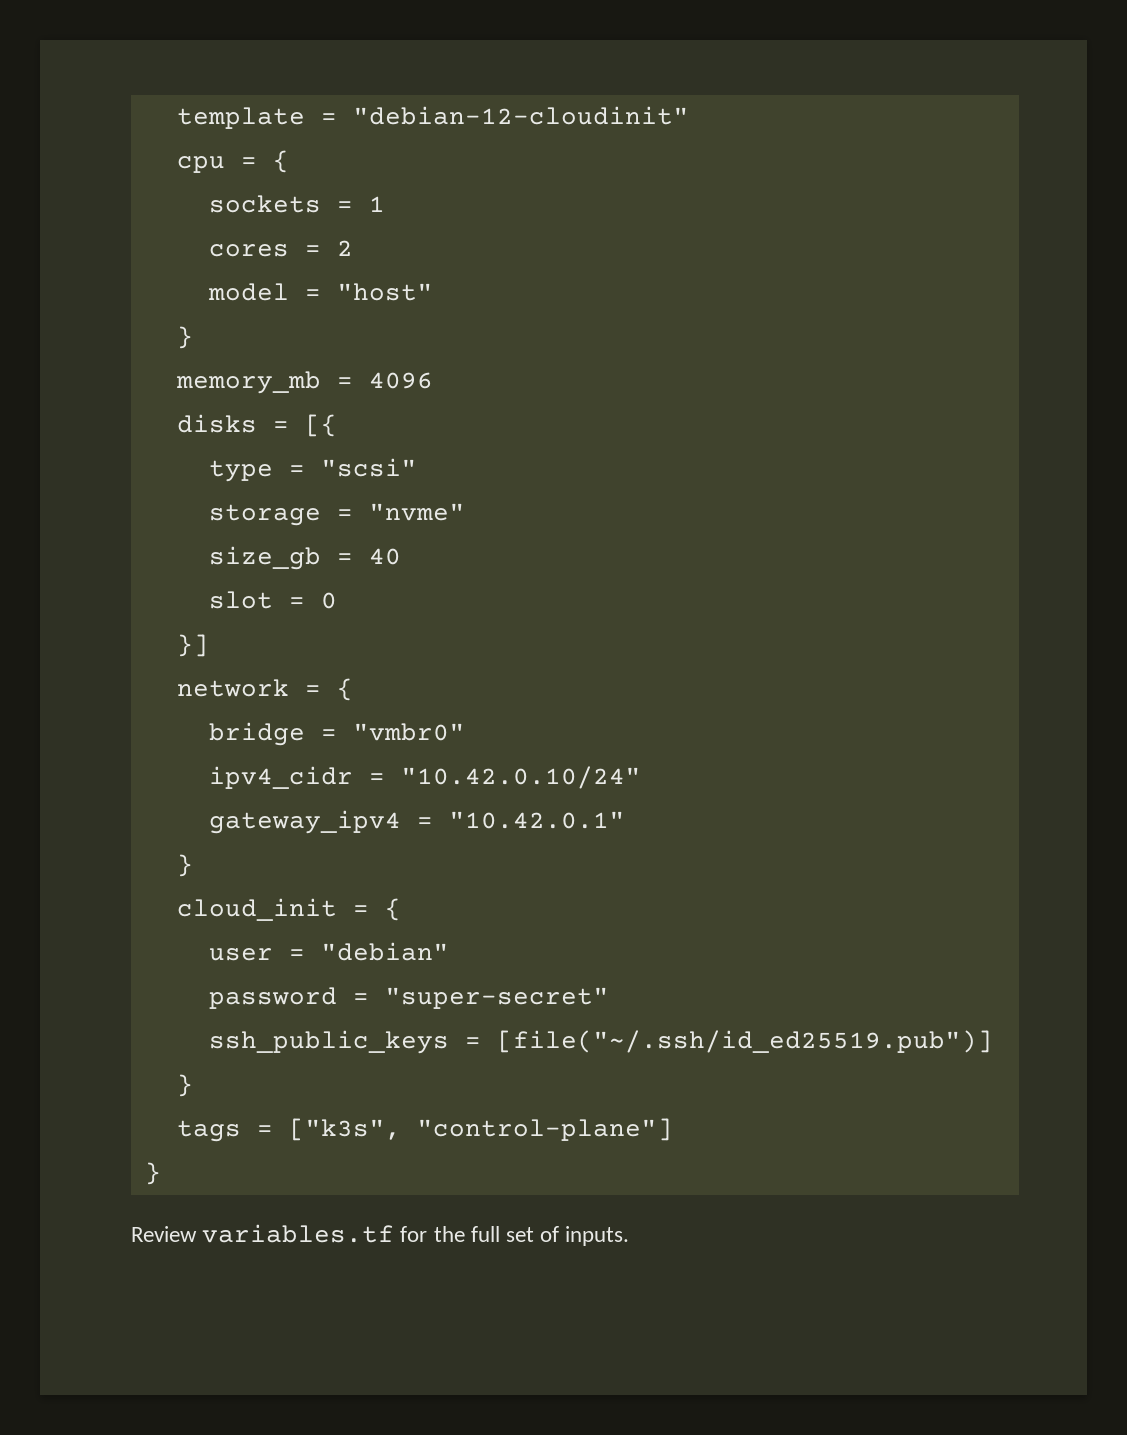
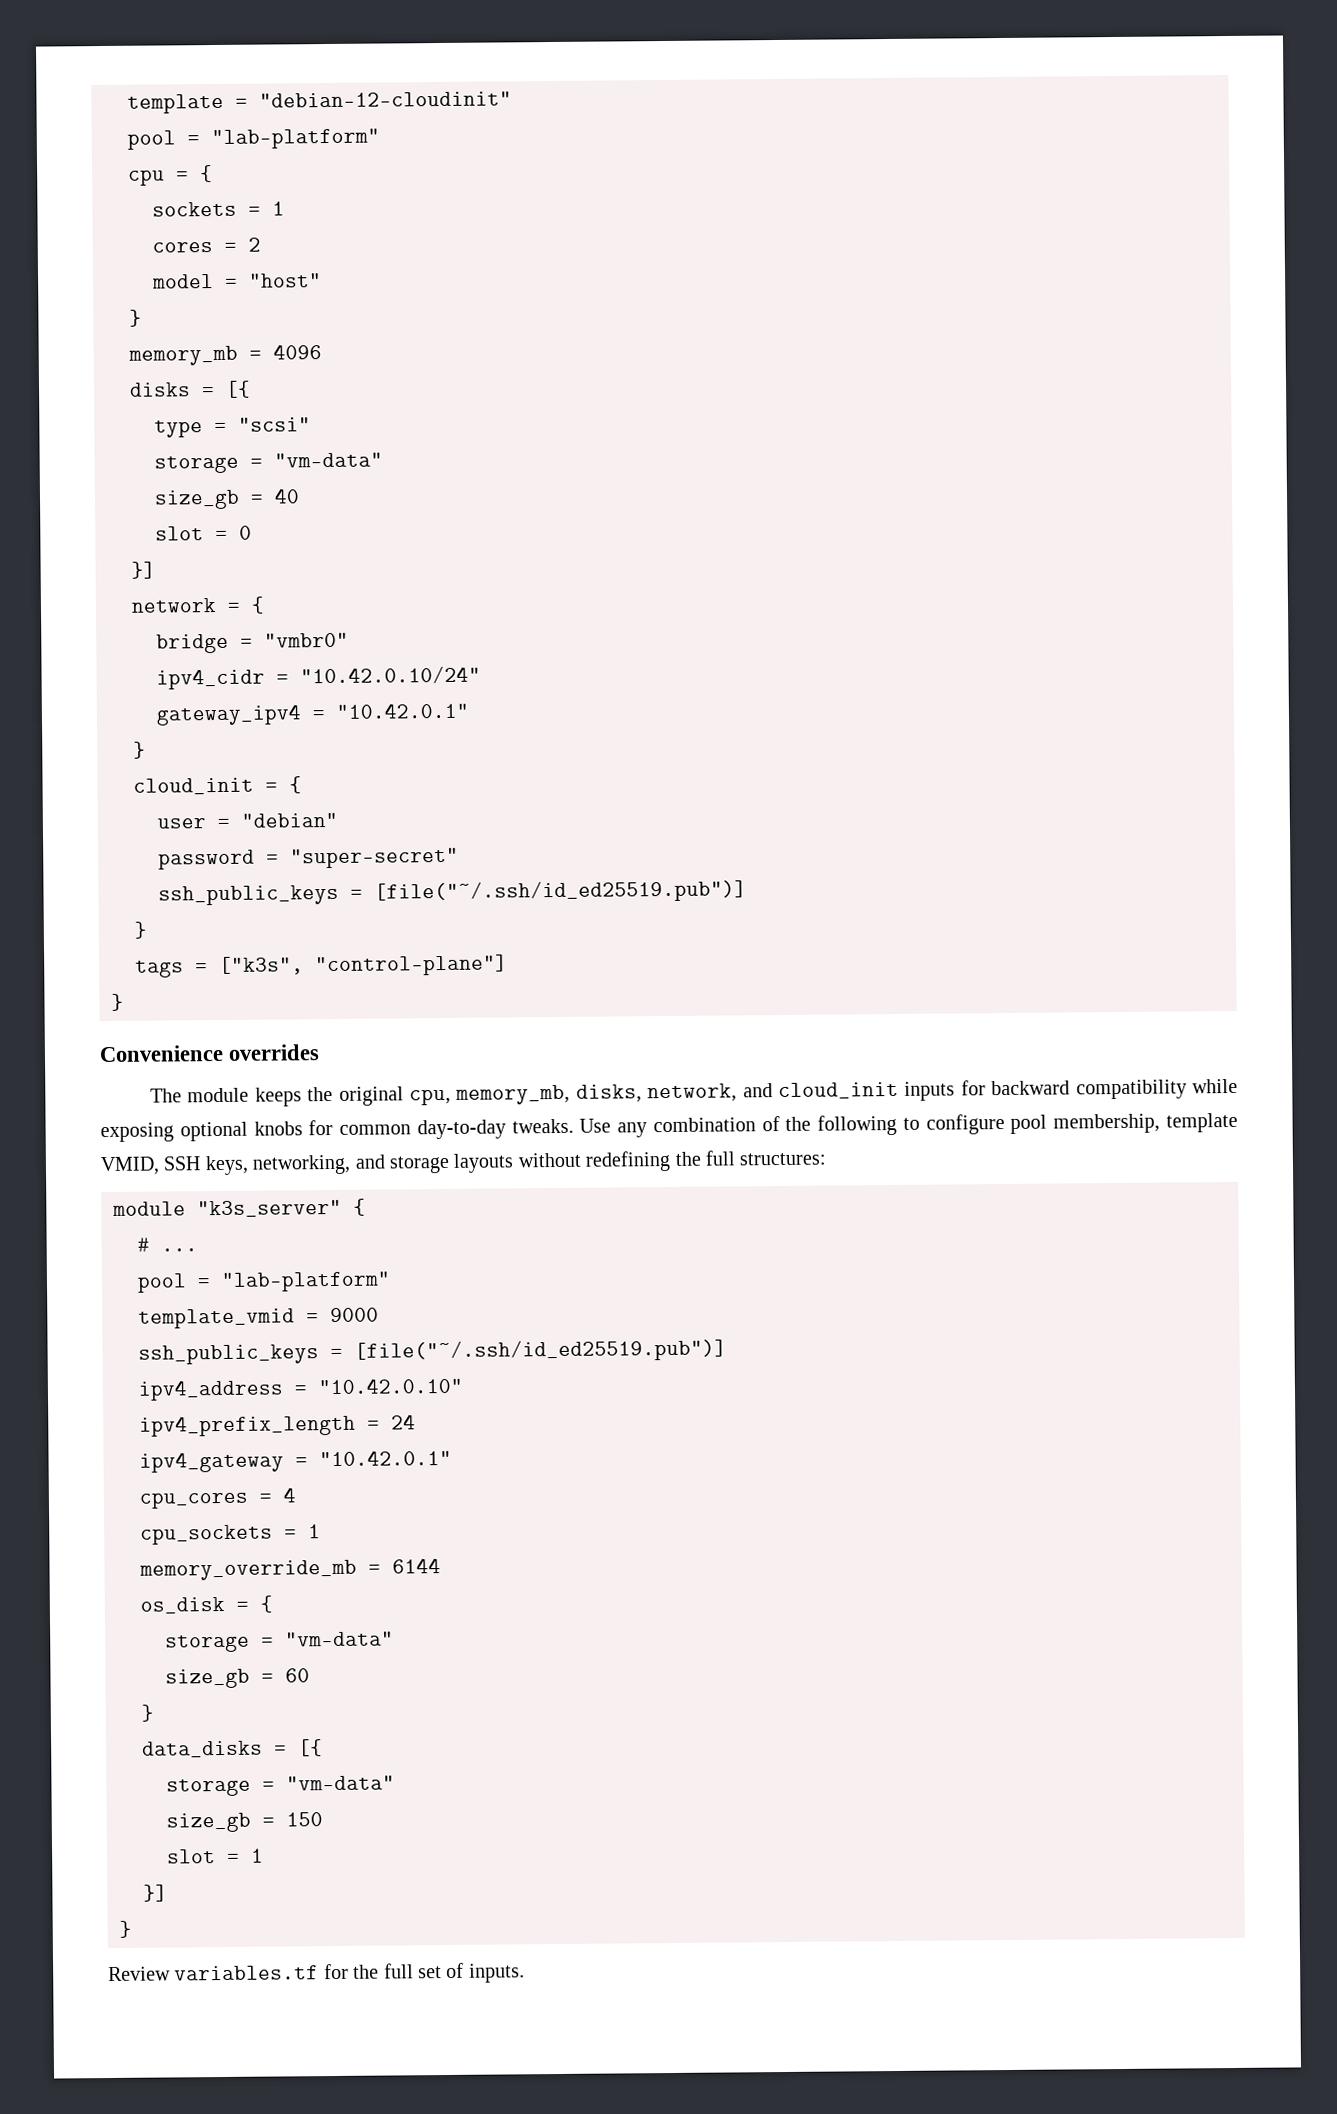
  template = "debian-12-cloudinit"
+ pool = "lab-platform"
  type = "scsi"
- storage = "nvme"
+ storage = "vm-data"
+ Convenience overrides
+ The module keeps the original cpu, memory_mb, disks, network, and cloud_init inputs for backward compatibility while exposing optional knobs for common day-to-day tweaks. Use any combination of the following to configure pool membership, template VMID, SSH keys, networking, and storage layouts without redefining the full structures:
+ module "k3s_server" {
+ # ...
+ pool = "lab-platform"
+ template_vmid = 9000
+ ssh_public_keys = [file("~/.ssh/id_ed25519.pub")]
+ ipv4_address = "10.42.0.10"
+ ipv4_prefix_length = 24
+ ipv4_gateway = "10.42.0.1"
+ cpu_cores = 4
+ cpu_sockets = 1
+ memory_override_mb = 6144
+ os_disk = {
+ storage = "vm-data"
+ size_gb = 60
+ }
+ data_disks = [{
+ storage = "vm-data"
+ size_gb = 150
+ slot = 1
+ }]
+ }

